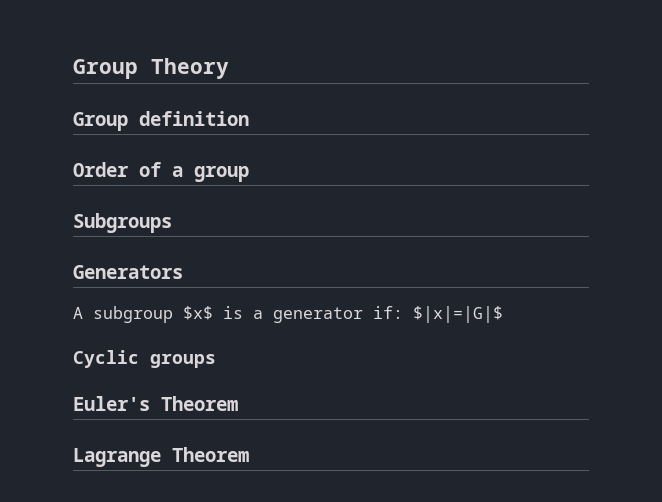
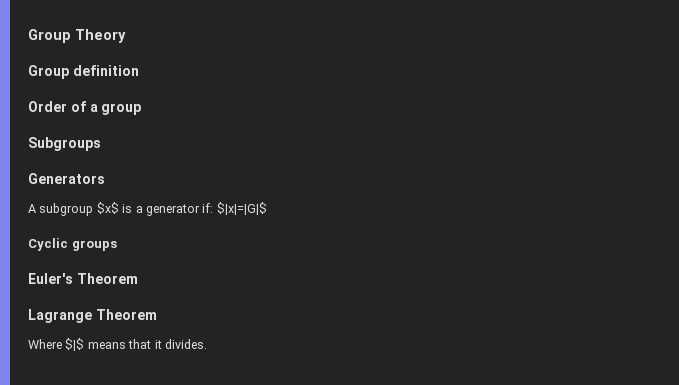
+ Where $|$ means that it divides.

